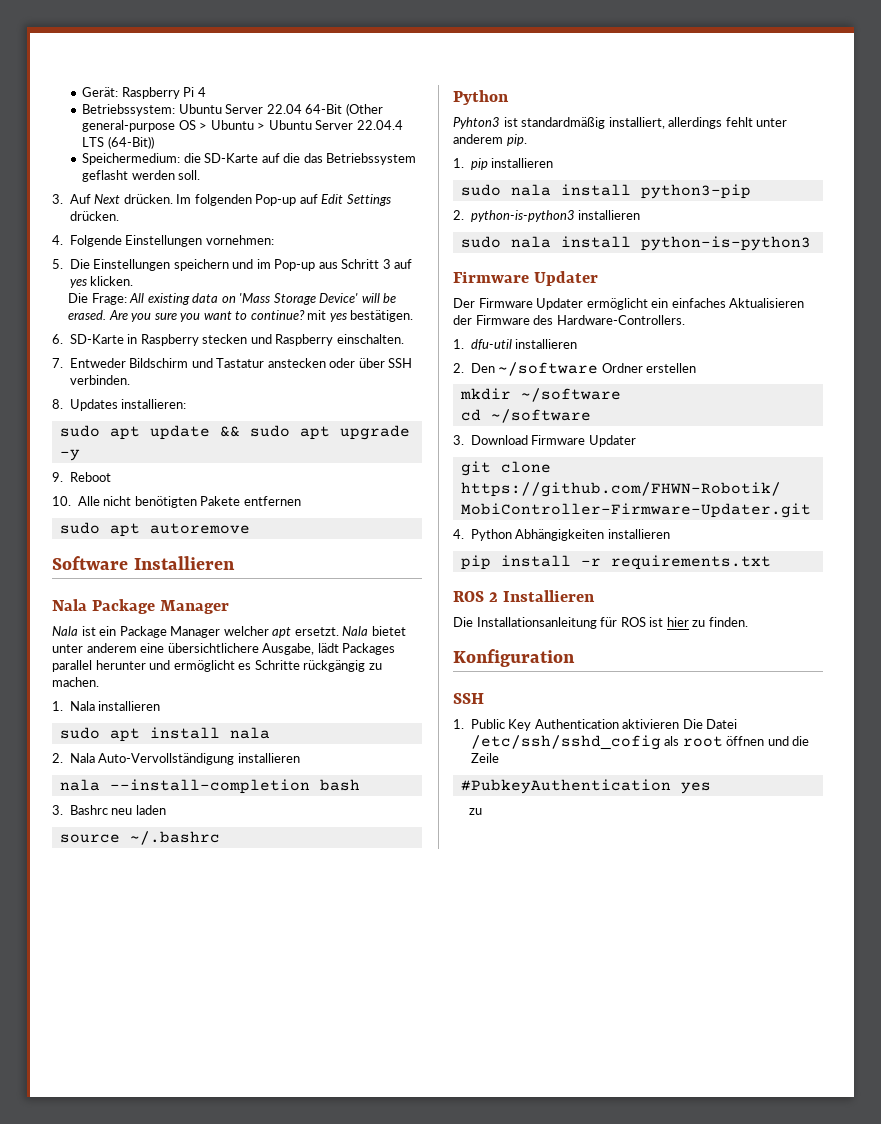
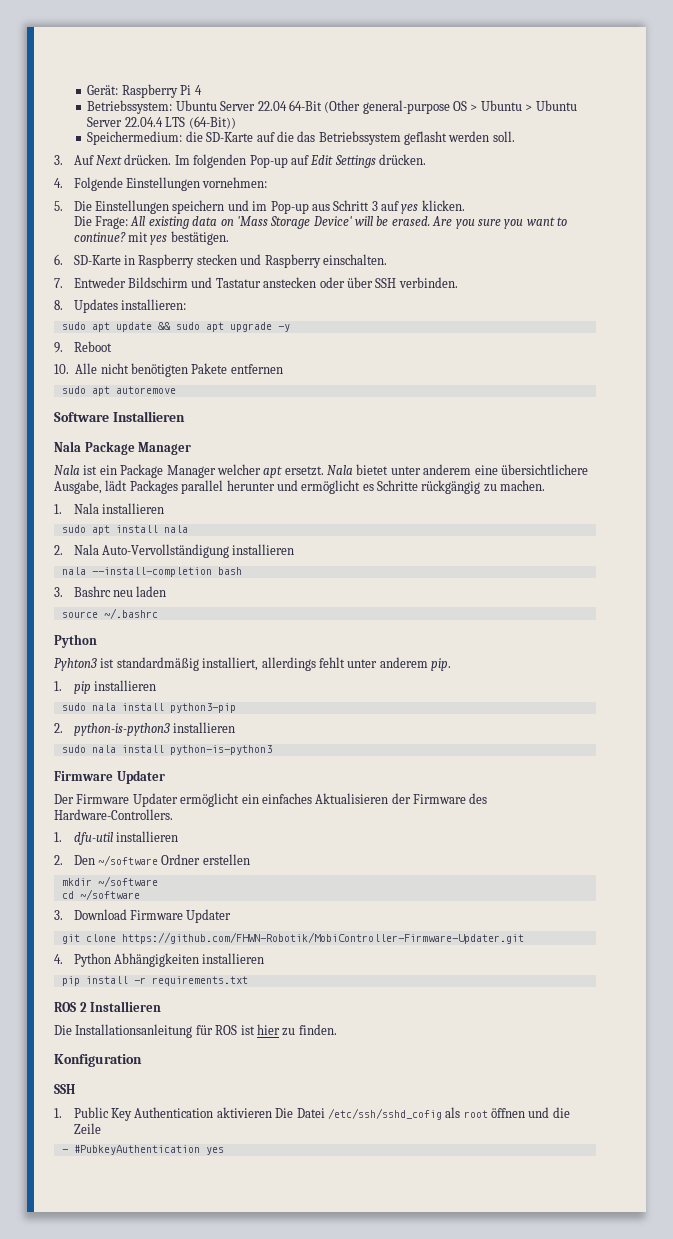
- #PubkeyAuthentication yes
- zu
+ - #PubkeyAuthentication yes

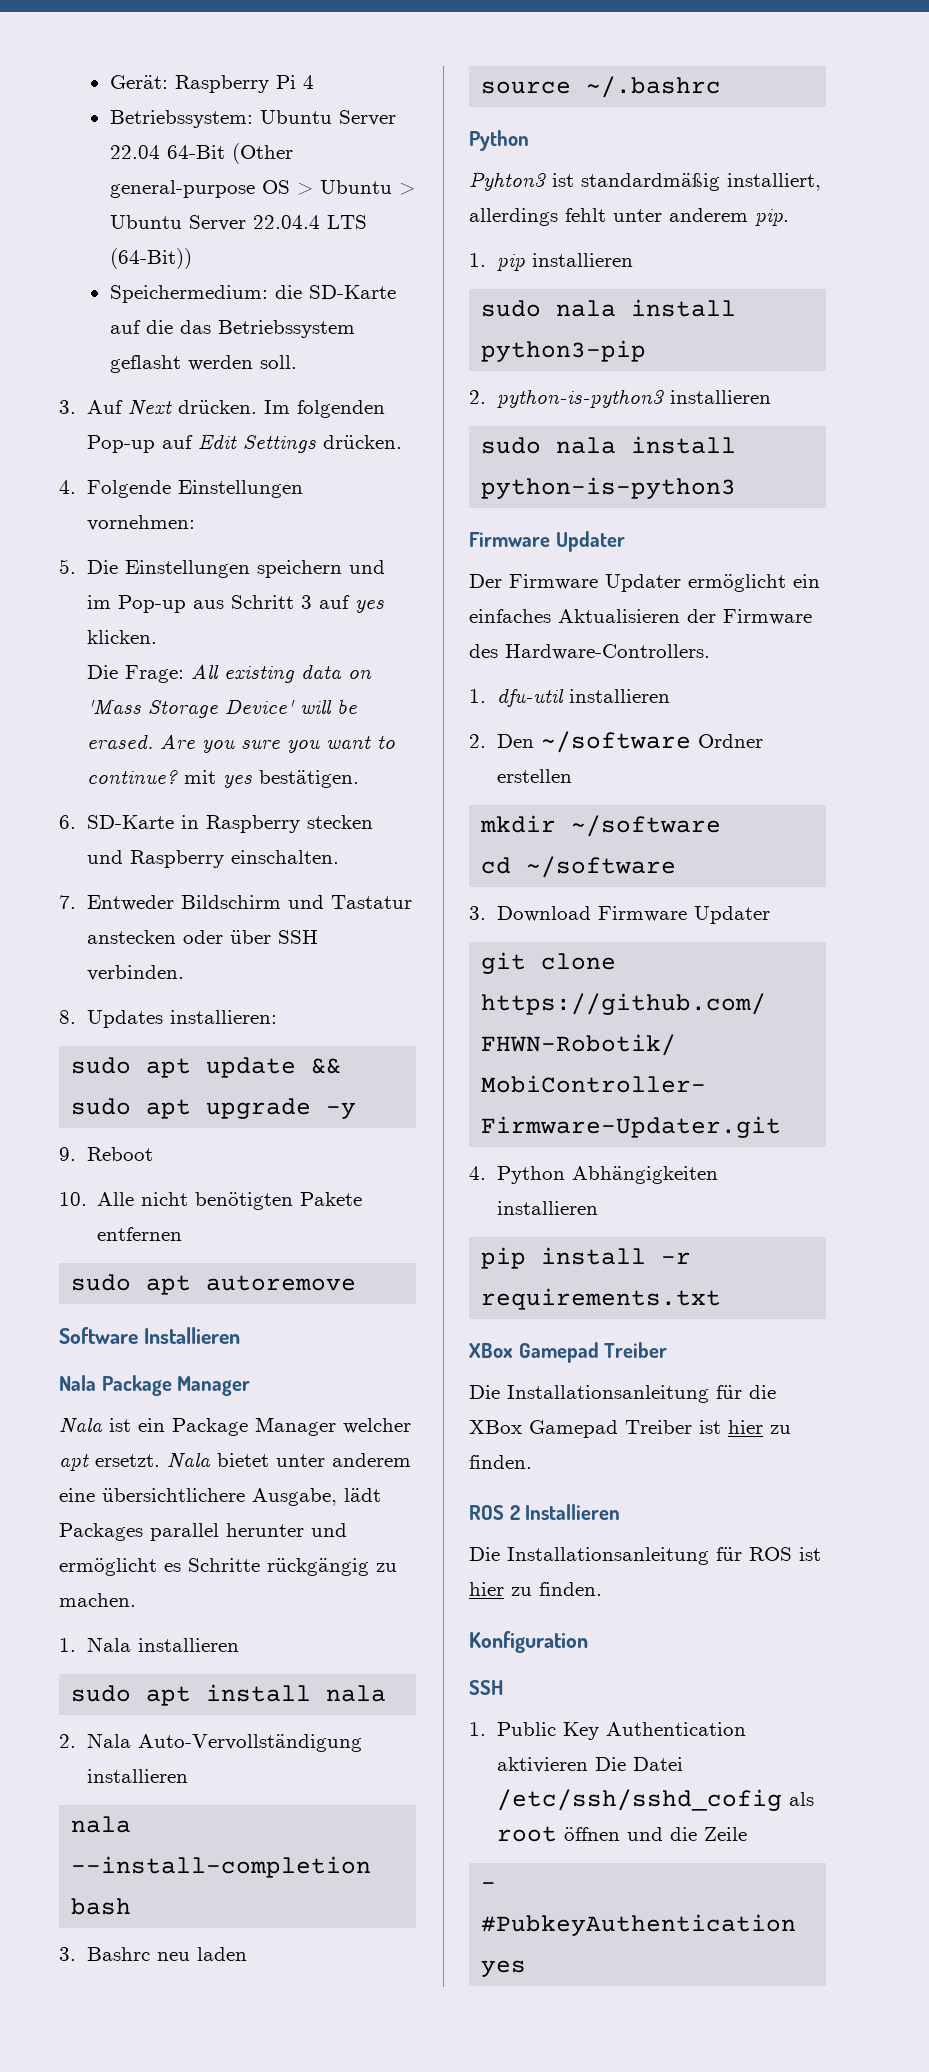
  pip install -r requirements.txt
+ XBox Gamepad Treiber
+ Die Installationsanleitung für die XBox Gamepad Treiber ist hier zu finden.

